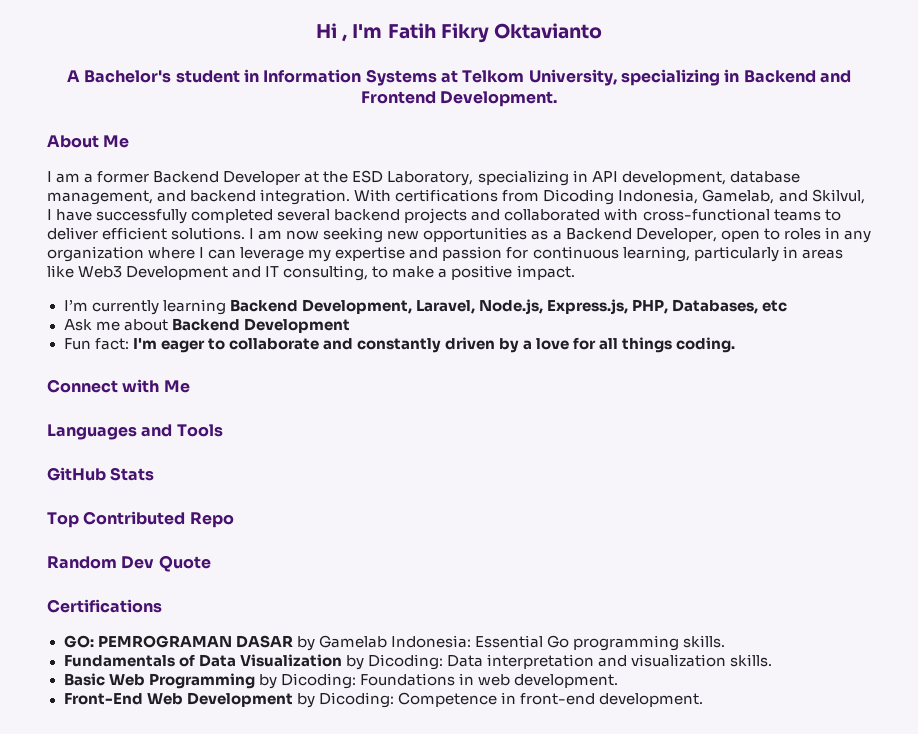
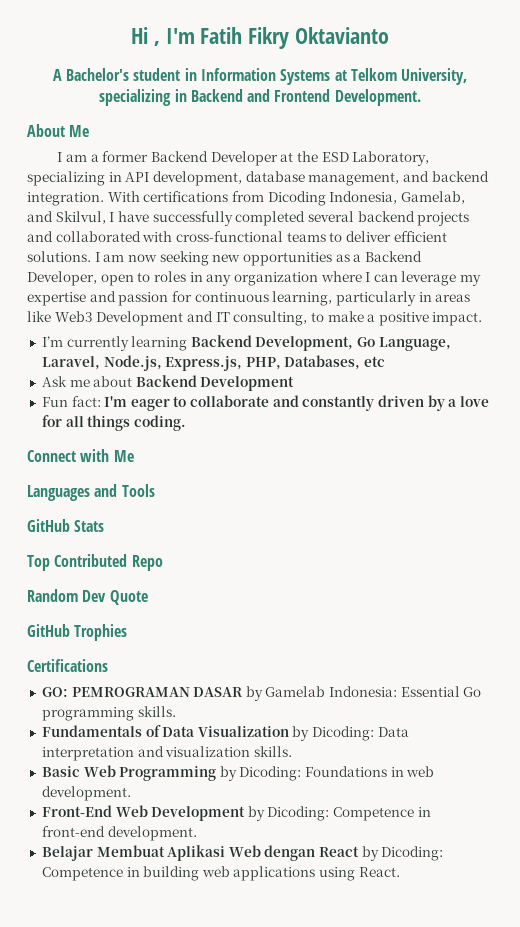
- I’m currently learning Backend Development, Laravel, Node.js, Express.js, PHP, Databases, etc
+ I’m currently learning Backend Development, Go Language, Laravel, Node.js, Express.js, PHP, Databases, etc
+ GitHub Trophies
+ Belajar Membuat Aplikasi Web dengan React by Dicoding: Competence in building web applications using React.

